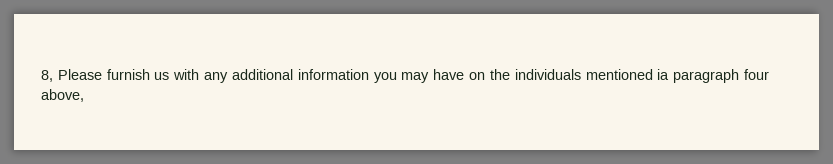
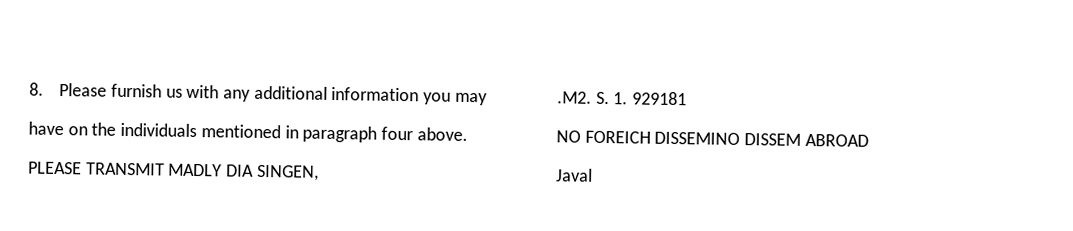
- 8, Please furnish us with any additional information you may have on the individuals mentioned ia paragraph four above,
+ 8. Please furnish us with any additional information you may
+ have on the individuals mentioned in paragraph four above.
+ PLEASE TRANSMIT MADLY DIA SINGEN,
+ .M2. S. 1. 929181
+ NO FOREICH DISSEMINO DISSEM ABROAD
+ Javal

